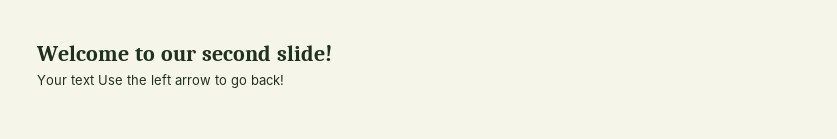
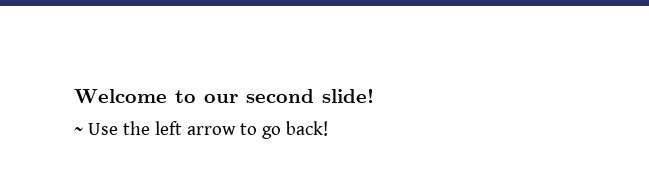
- Your text Use the left arrow to go back!
+ ~ Use the left arrow to go back!

